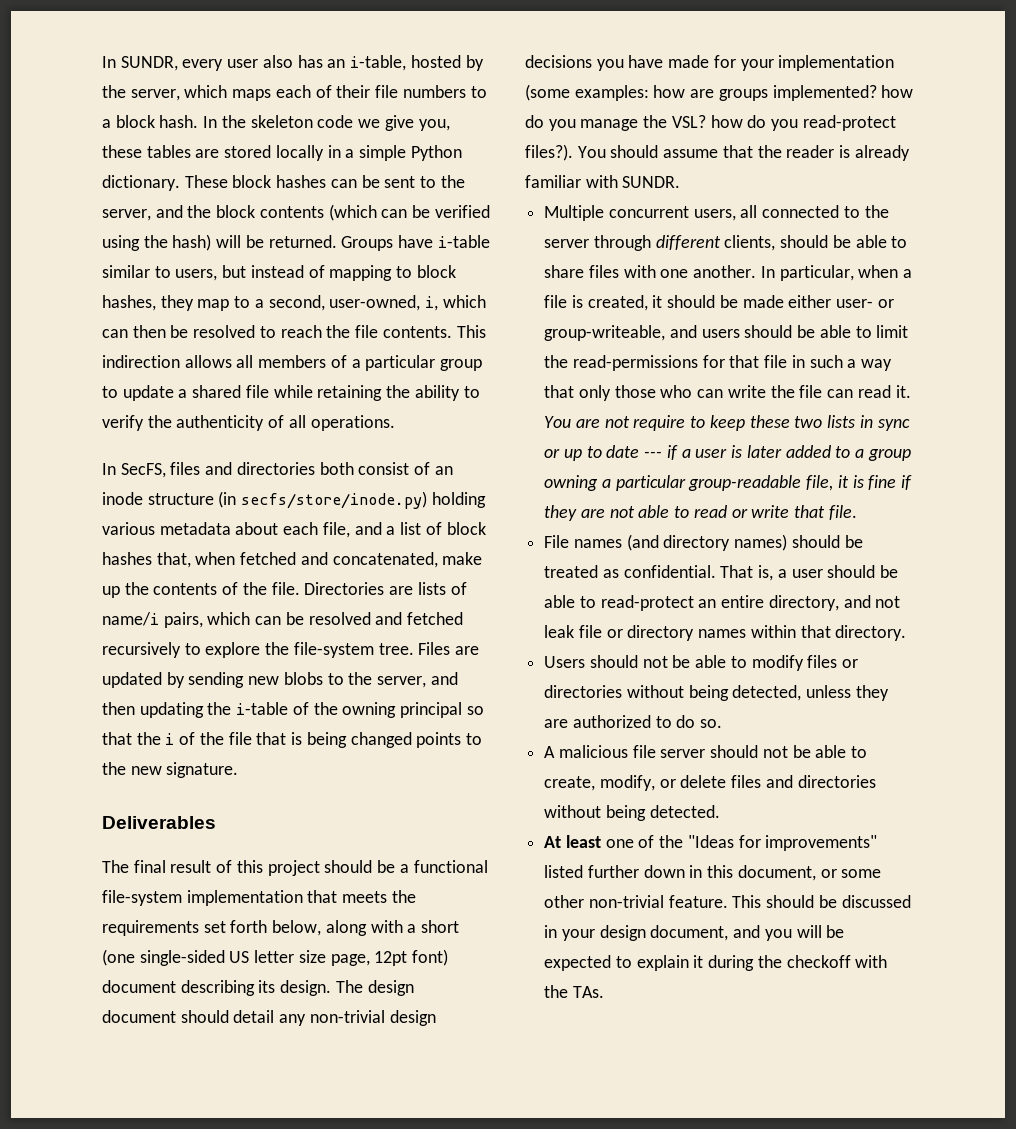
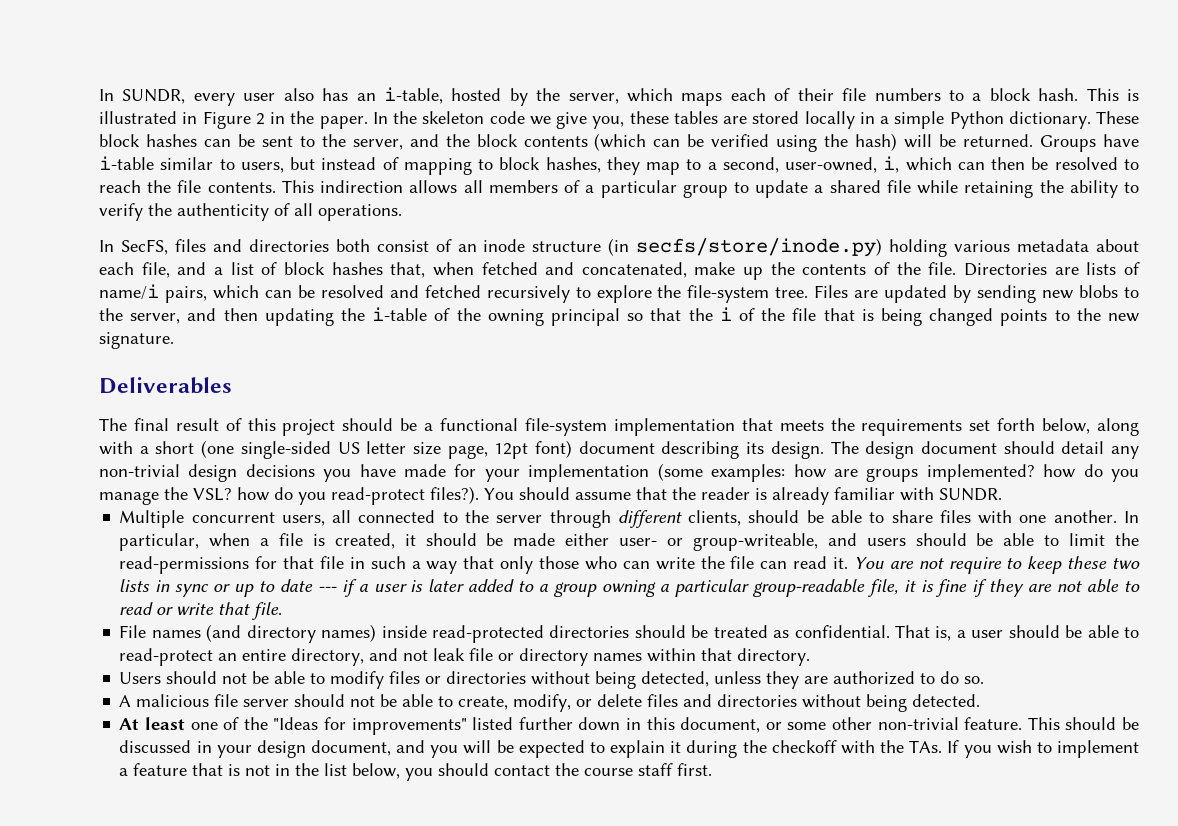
+ This is illustrated in Figure 2 in the paper.
- File names (and directory names) should be treated as confidential.
+ File names (and directory names) inside read-protected directories should be treated as confidential.
- This should be discussed in your design document, and you will be expected to explain it during the checkoff with the TAs.
+ This should be discussed in your design document, and you will be expected to explain it during the checkoff with the TAs. If you wish to implement a feature that is not in the list below, you should contact the course staff first.

